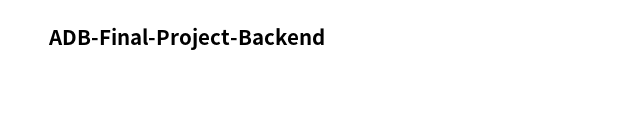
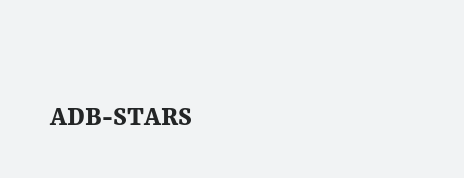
- ADB-Final-Project-Backend
+ ADB-STARS

